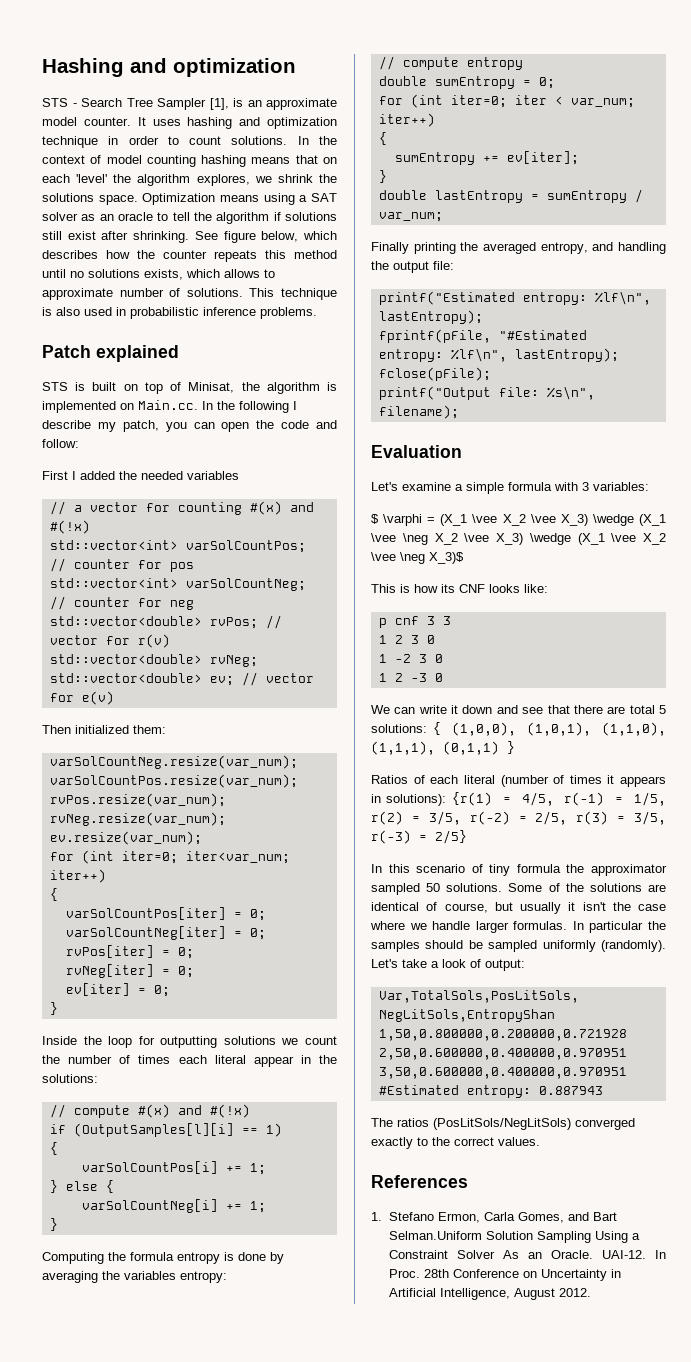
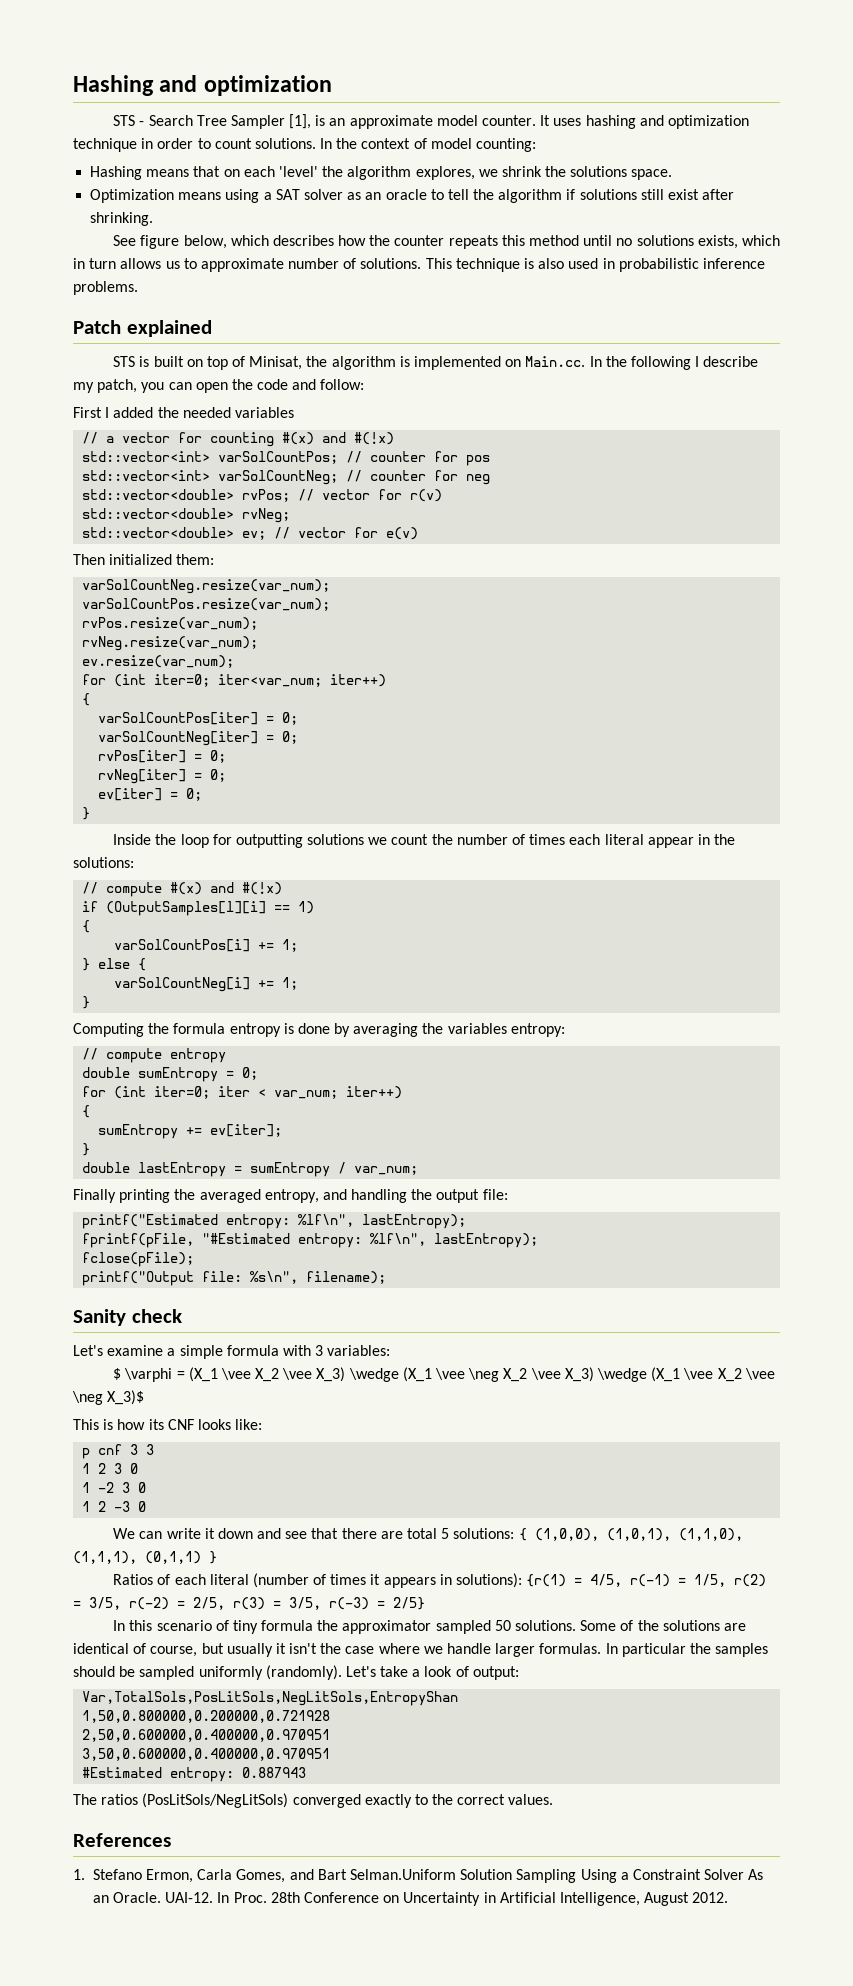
- In the context of model counting hashing means that on each 'level' the algorithm explores, we shrink the solutions space. Optimization means using a SAT solver as an oracle to tell the algorithm if solutions still exist after shrinking. See figure below, which describes how the counter repeats this method until no solutions exists, which allows to approximate number of solutions.
+ In the context of model counting:
+ Hashing means that on each 'level' the algorithm explores, we shrink the solutions space.
+ Optimization means using a SAT solver as an oracle to tell the algorithm if solutions still exist after shrinking.
+ See figure below, which describes how the counter repeats this method until no solutions exists, which in turn allows us to approximate number of solutions.
- Evaluation
+ Sanity check

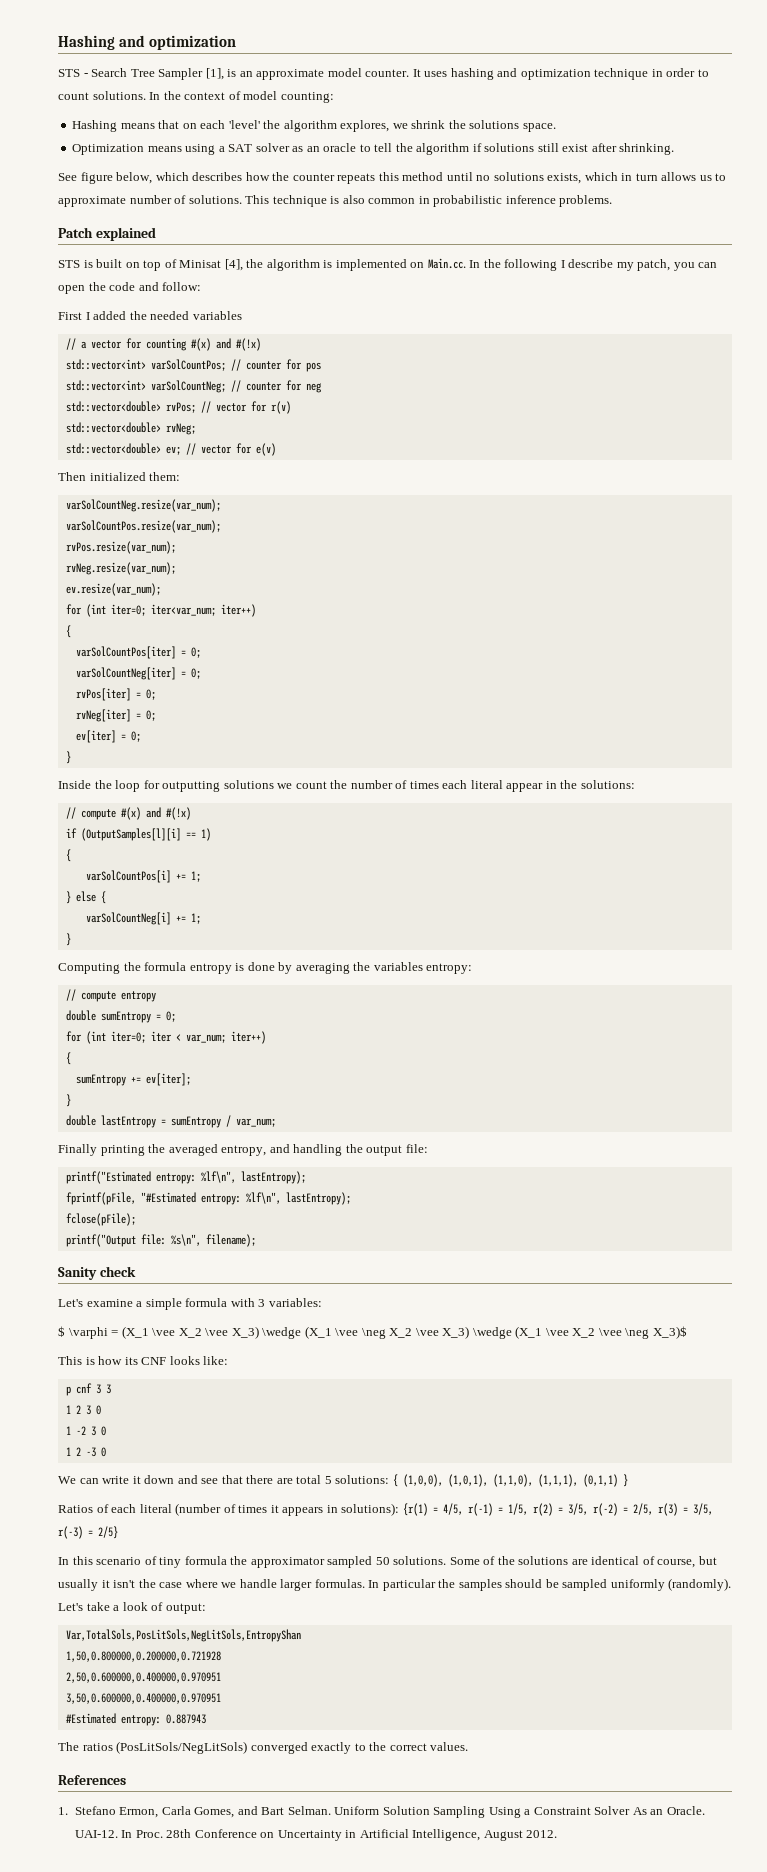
- This technique is also used in probabilistic inference problems.
+ This technique is also common in probabilistic inference problems.
- STS is built on top of Minisat, the algorithm is implemented on Main.cc. In the following I describe my patch, you can open the code and follow:
+ STS is built on top of Minisat [4], the algorithm is implemented on Main.cc. In the following I describe my patch, you can open the code and follow:
- 1. Stefano Ermon, Carla Gomes, and Bart Selman.Uniform Solution Sampling Using a Constraint Solver As an Oracle.
+ 1. Stefano Ermon, Carla Gomes, and Bart Selman. Uniform Solution Sampling Using a Constraint Solver As an Oracle.

